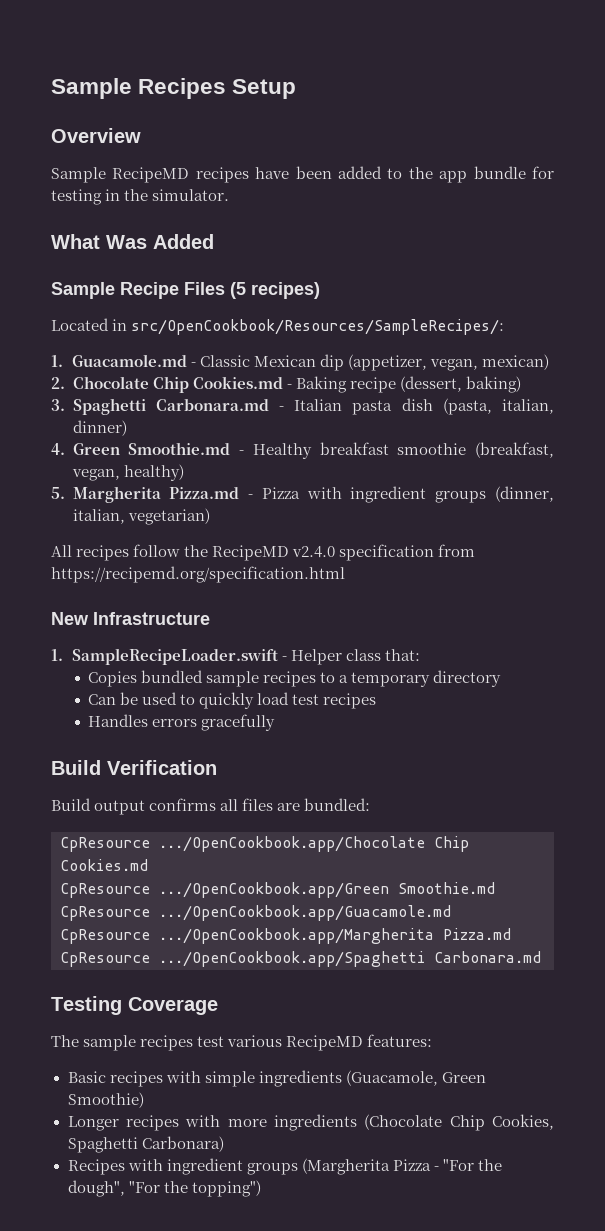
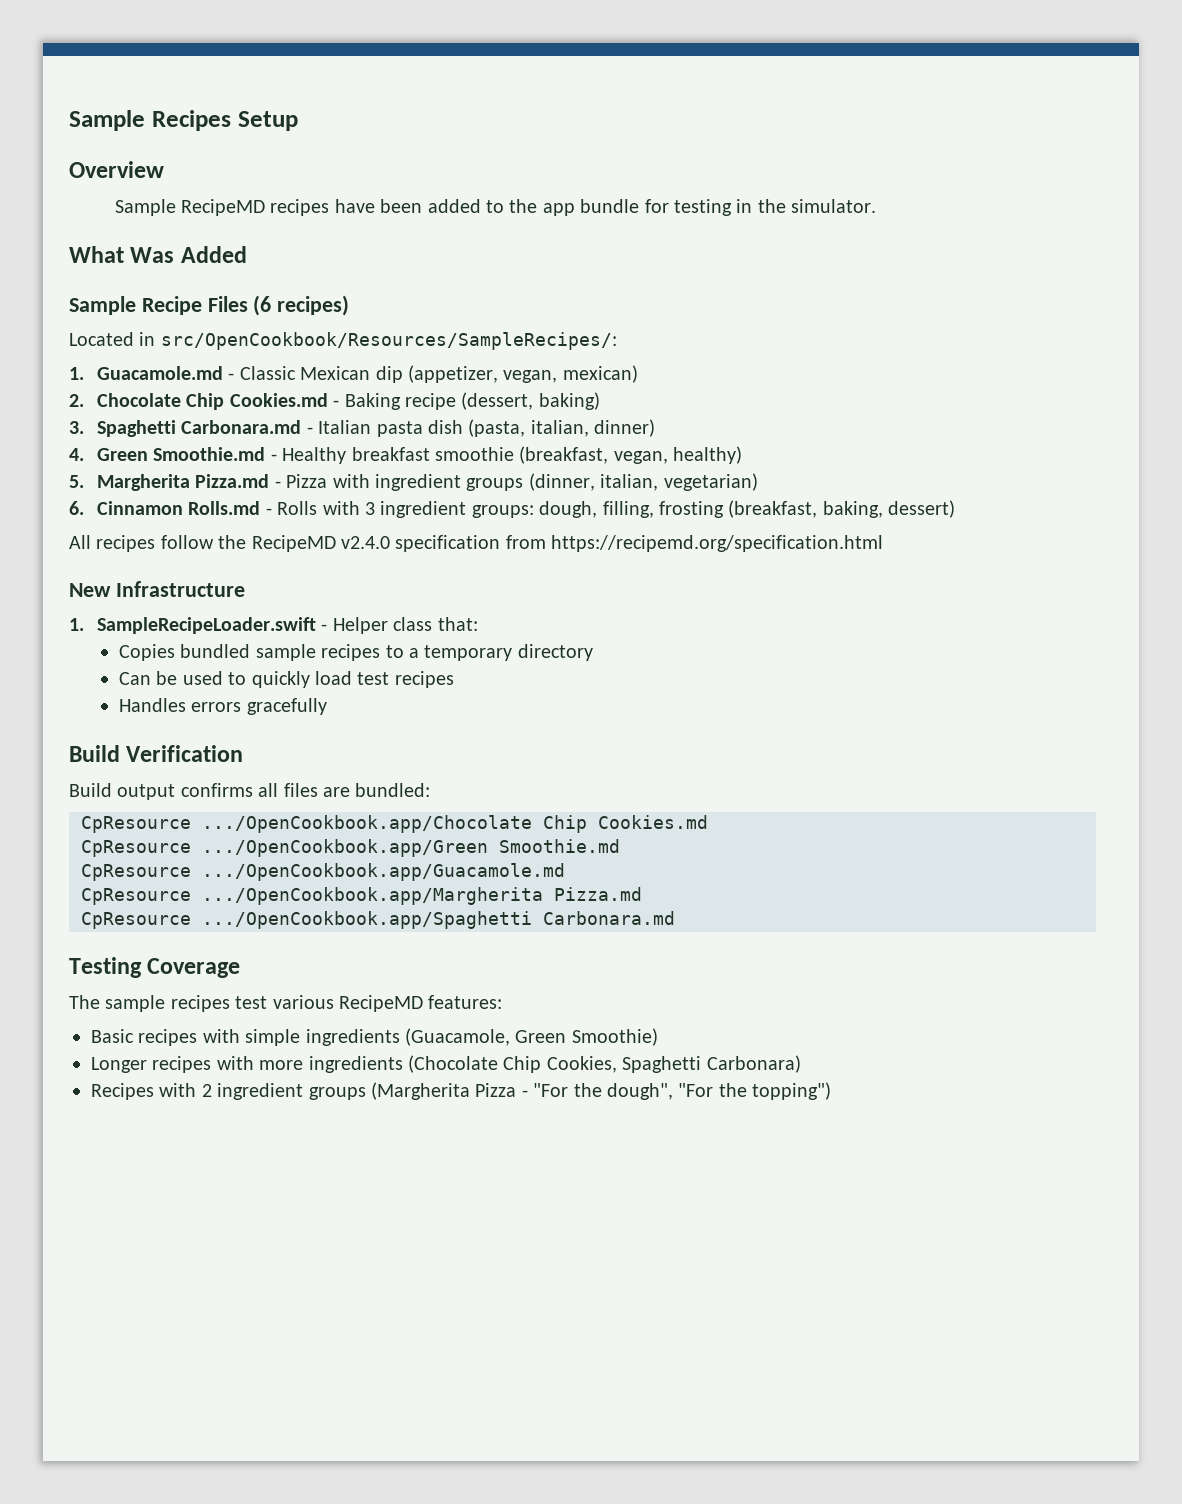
- Sample Recipe Files (5 recipes)
+ Sample Recipe Files (6 recipes)
+ 6. Cinnamon Rolls.md - Rolls with 3 ingredient groups: dough, filling, frosting (breakfast, baking, dessert)
- Recipes with ingredient groups (Margherita Pizza - "For the dough", "For the topping")
+ Recipes with 2 ingredient groups (Margherita Pizza - "For the dough", "For the topping")

